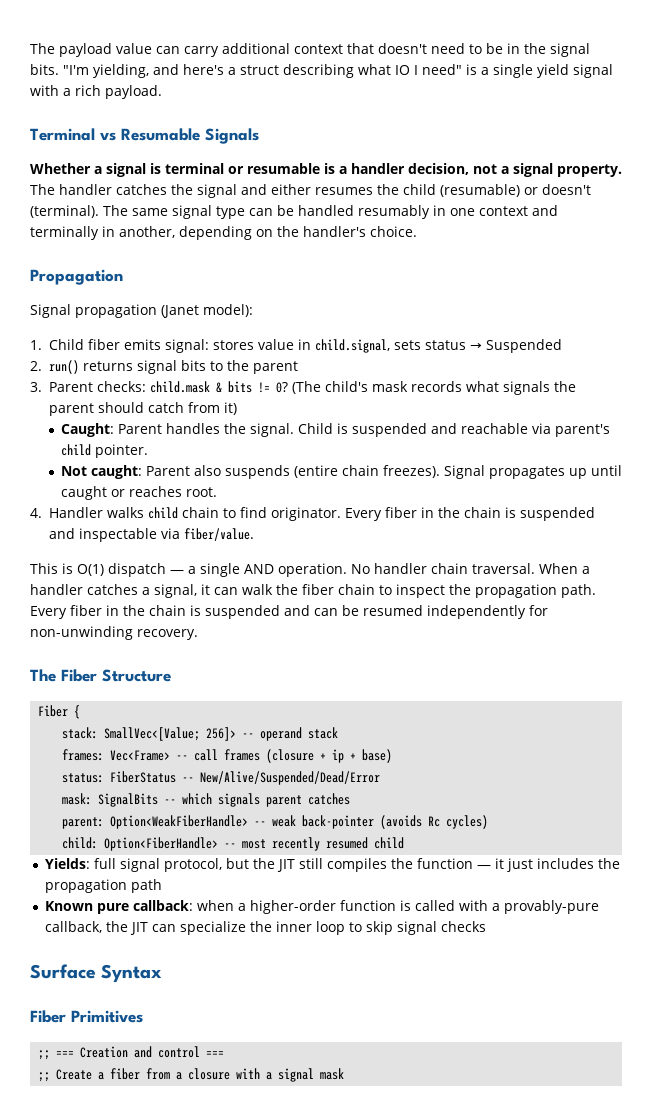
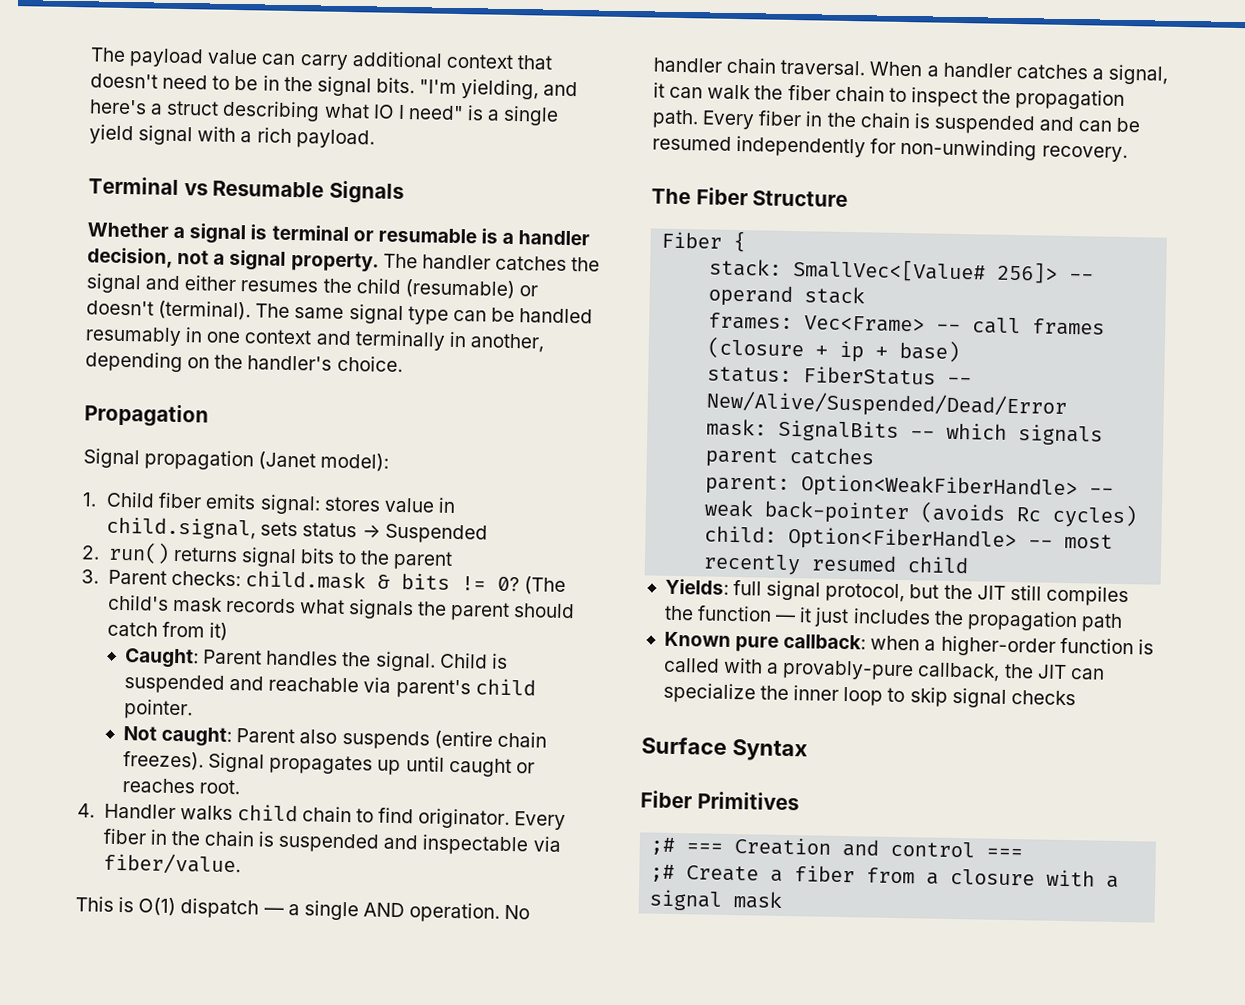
- stack: SmallVec<[Value; 256]> -- operand stack
+ stack: SmallVec<[Value# 256]> -- operand stack
- ;; === Creation and control ===
+ ;# === Creation and control ===
- ;; Create a fiber from a closure with a signal mask
+ ;# Create a fiber from a closure with a signal mask

